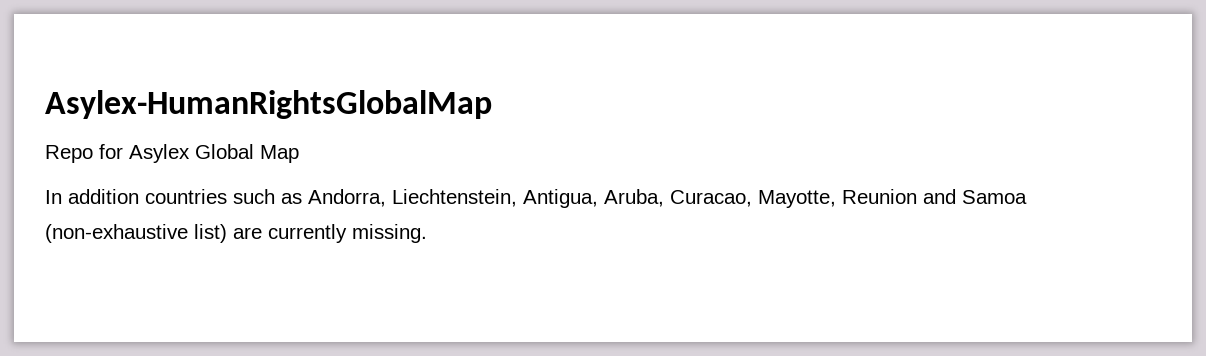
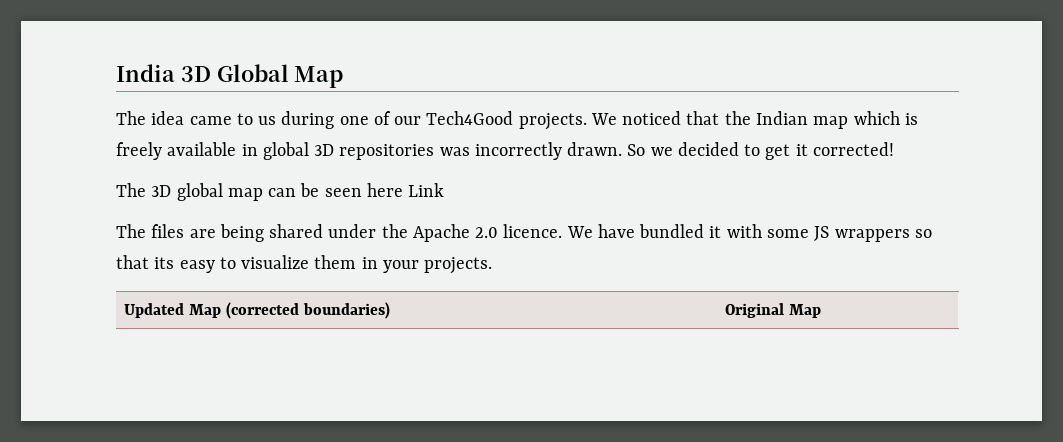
- Asylex-HumanRightsGlobalMap
- Repo for Asylex Global Map
- In addition countries such as Andorra, Liechtenstein, Antigua, Aruba, Curacao, Mayotte, Reunion and Samoa (non-exhaustive list) are currently missing.
+ India 3D Global Map
+ The idea came to us during one of our Tech4Good projects. We noticed that the Indian map which is freely available in global 3D repositories was incorrectly drawn. So we decided to get it corrected!
+ The 3D global map can be seen here Link
+ The files are being shared under the Apache 2.0 licence. We have bundled it with some JS wrappers so that its easy to visualize them in your projects.
+ Updated Map (corrected boundaries) | Original Map

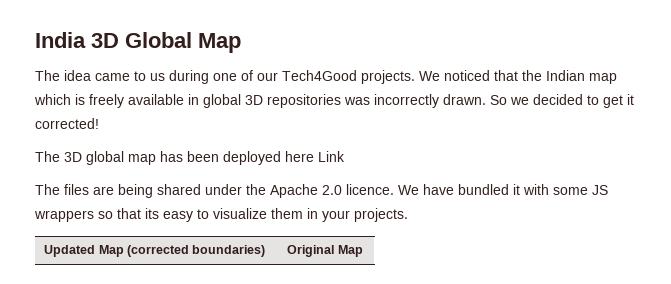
- The 3D global map can be seen here Link
+ The 3D global map has been deployed here Link

